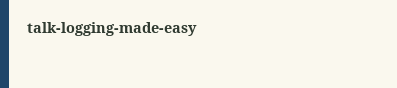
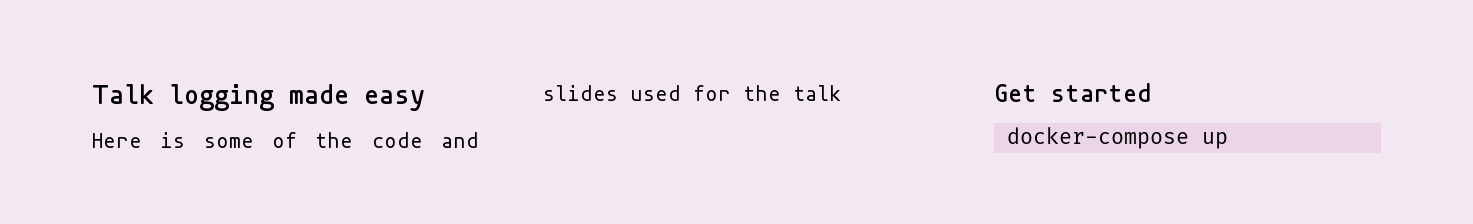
- talk-logging-made-easy
+ Talk logging made easy
+ Here is some of the code and slides used for the talk
+ Get started
+ docker-compose up

